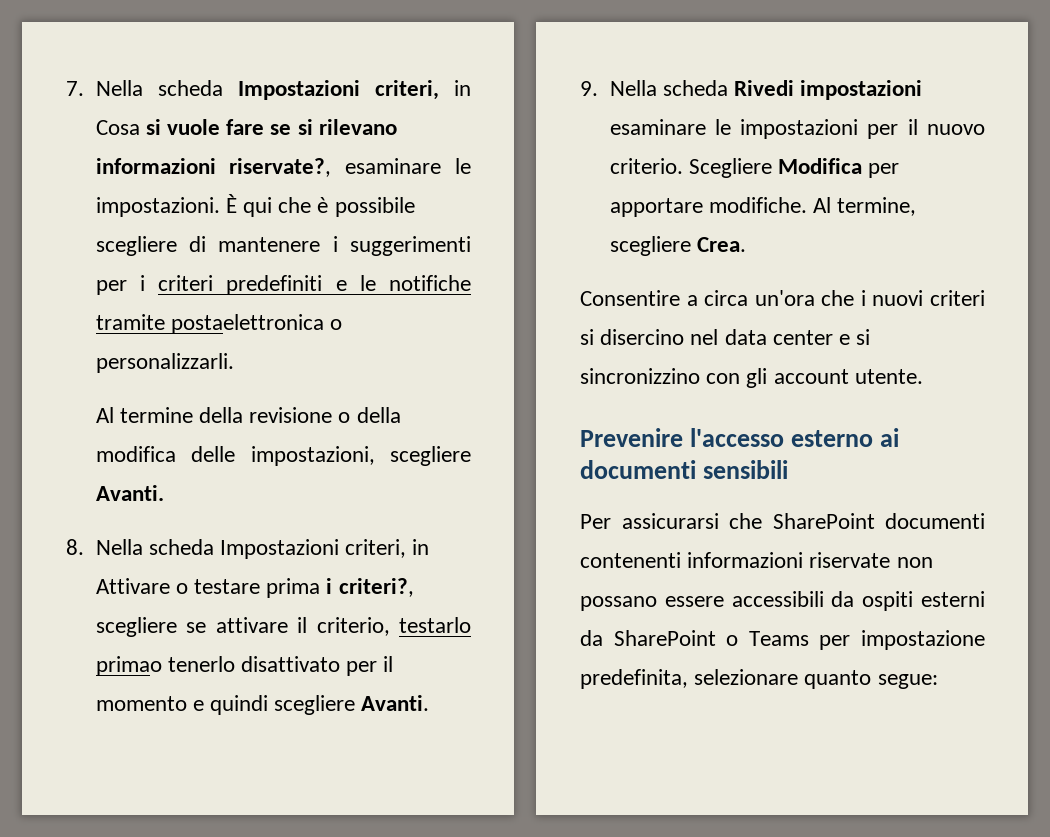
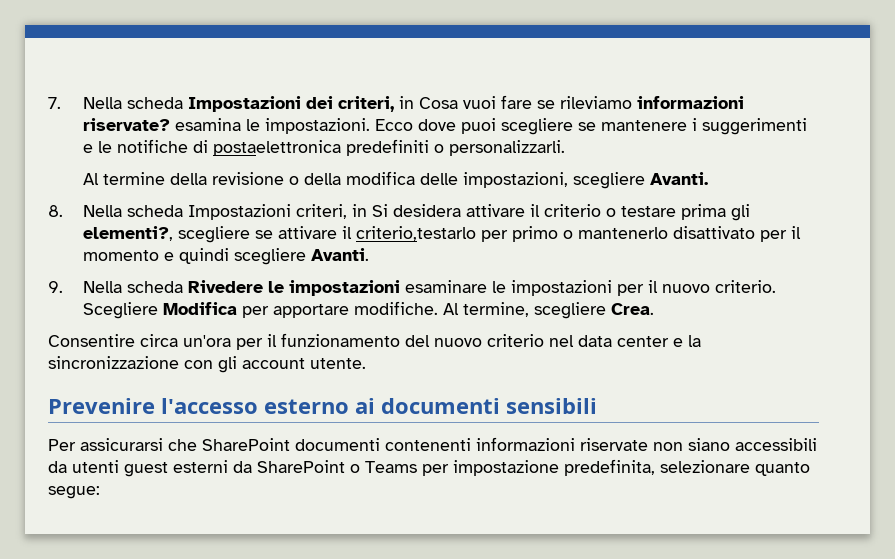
- 7. Nella scheda Impostazioni criteri, in Cosa si vuole fare se si rilevano informazioni riservate?, esaminare le impostazioni. È qui che è possibile scegliere di mantenere i suggerimenti per i criteri predefiniti e le notifiche tramite postaelettronica o personalizzarli.
+ 7. Nella scheda Impostazioni dei criteri, in Cosa vuoi fare se rileviamo informazioni riservate? esamina le impostazioni. Ecco dove puoi scegliere se mantenere i suggerimenti e le notifiche di postaelettronica predefiniti o personalizzarli.
- 8. Nella scheda Impostazioni criteri, in Attivare o testare prima i criteri?, scegliere se attivare il criterio, testarlo primao tenerlo disattivato per il momento e quindi scegliere Avanti.
+ 8. Nella scheda Impostazioni criteri, in Si desidera attivare il criterio o testare prima gli elementi?, scegliere se attivare il criterio,testarlo per primo o mantenerlo disattivato per il momento e quindi scegliere Avanti.
- 9. Nella scheda Rivedi impostazioni esaminare le impostazioni per il nuovo criterio.
+ 9. Nella scheda Rivedere le impostazioni esaminare le impostazioni per il nuovo criterio.
- Consentire a circa un'ora che i nuovi criteri si disercino nel data center e si sincronizzino con gli account utente.
+ Consentire circa un'ora per il funzionamento del nuovo criterio nel data center e la sincronizzazione con gli account utente.
- Per assicurarsi che SharePoint documenti contenenti informazioni riservate non possano essere accessibili da ospiti esterni da SharePoint o Teams per impostazione predefinita, selezionare quanto segue:
+ Per assicurarsi che SharePoint documenti contenenti informazioni riservate non siano accessibili da utenti guest esterni da SharePoint o Teams per impostazione predefinita, selezionare quanto segue:

